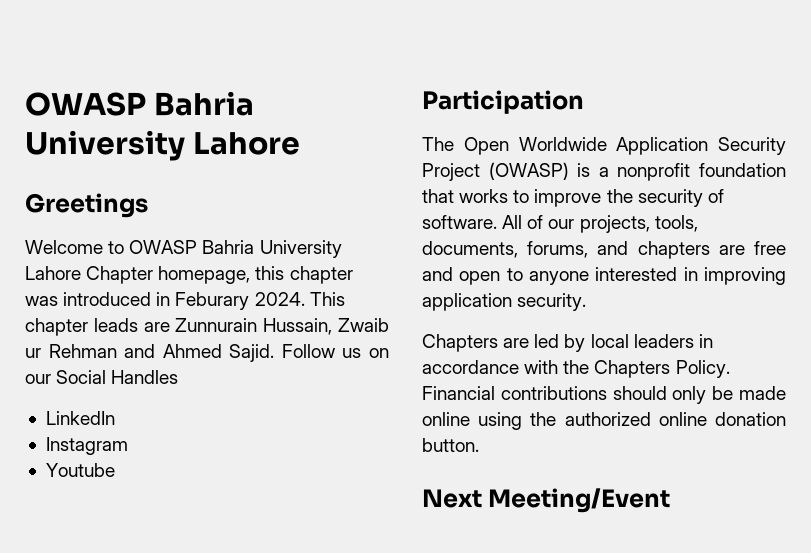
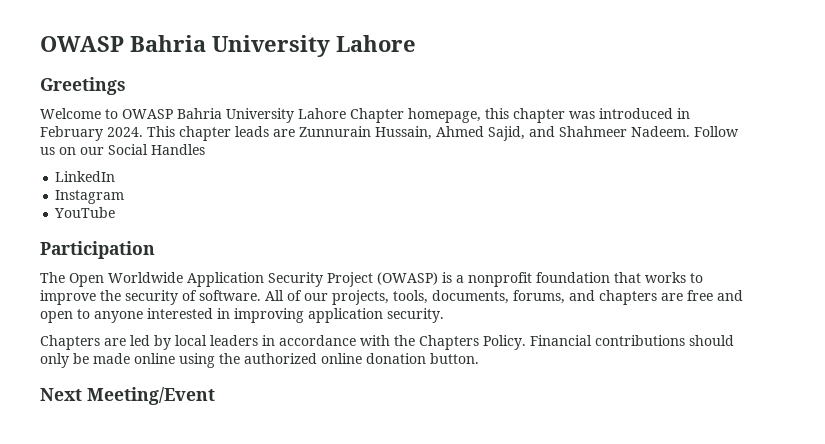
- Welcome to OWASP Bahria University Lahore Chapter homepage, this chapter was introduced in Feburary 2024.
+ Welcome to OWASP Bahria University Lahore Chapter homepage, this chapter was introduced in February 2024.
- This chapter leads are Zunnurain Hussain, Zwaib ur Rehman and Ahmed Sajid.
+ This chapter leads are Zunnurain Hussain, Ahmed Sajid, and Shahmeer Nadeem.
- Youtube
+ YouTube

